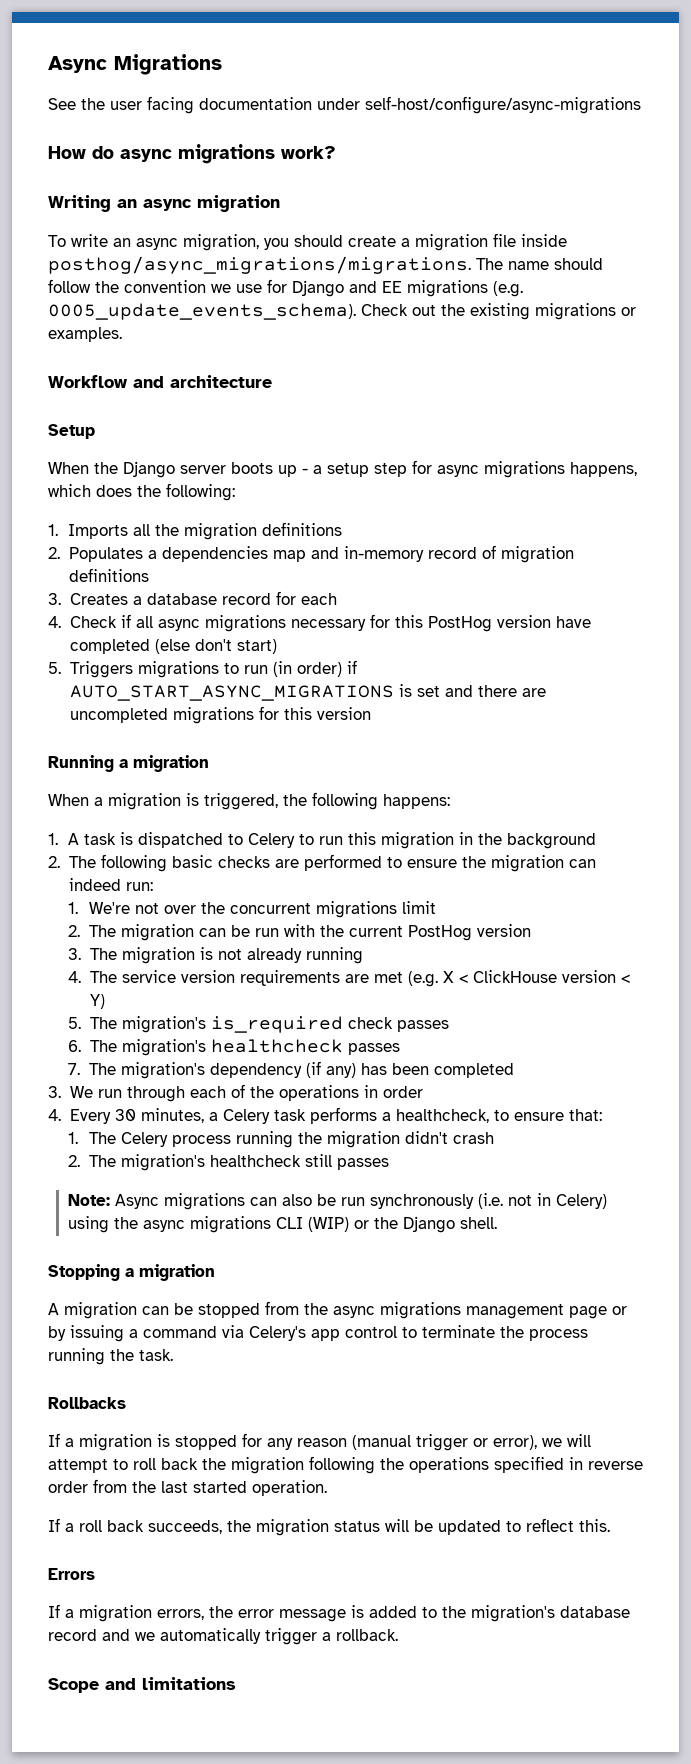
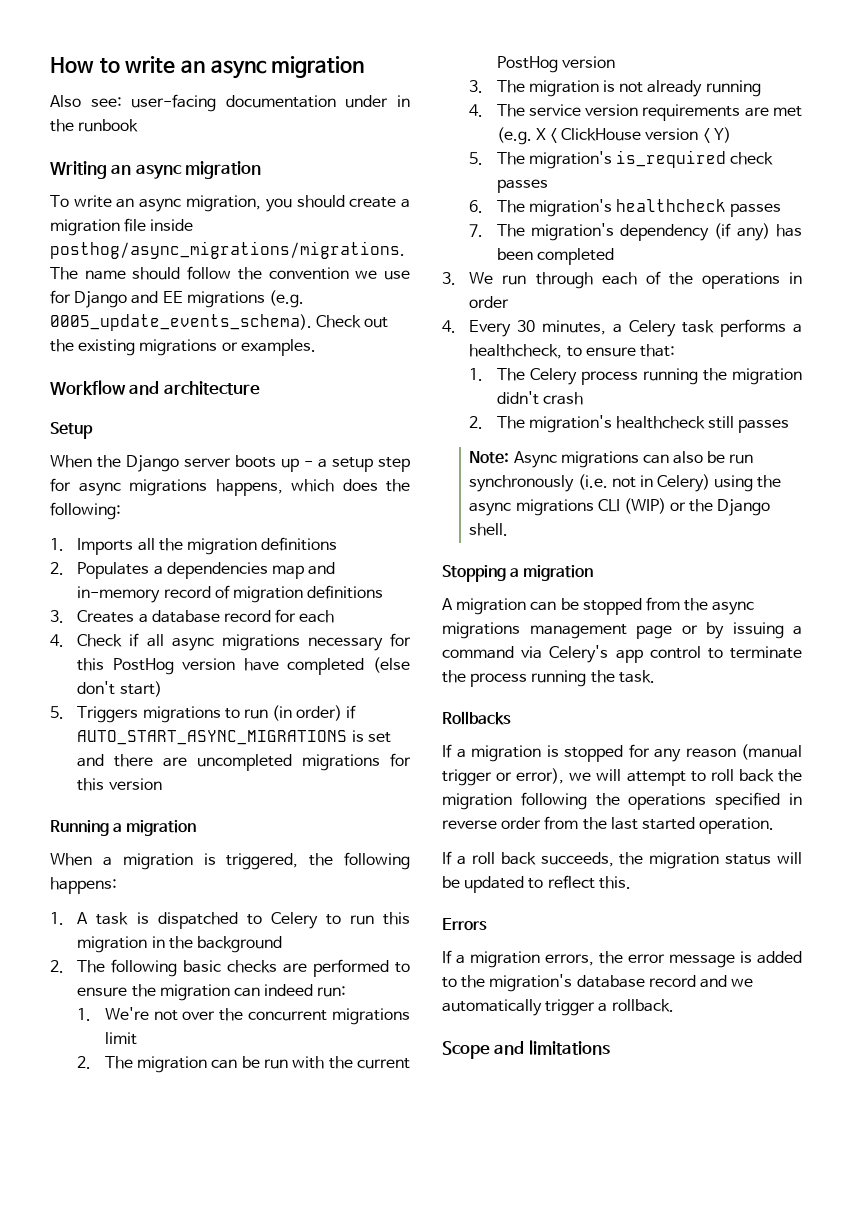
- Async Migrations
- See the user facing documentation under self-host/configure/async-migrations
- How do async migrations work?
+ How to write an async migration
+ Also see: user-facing documentation under in the runbook

